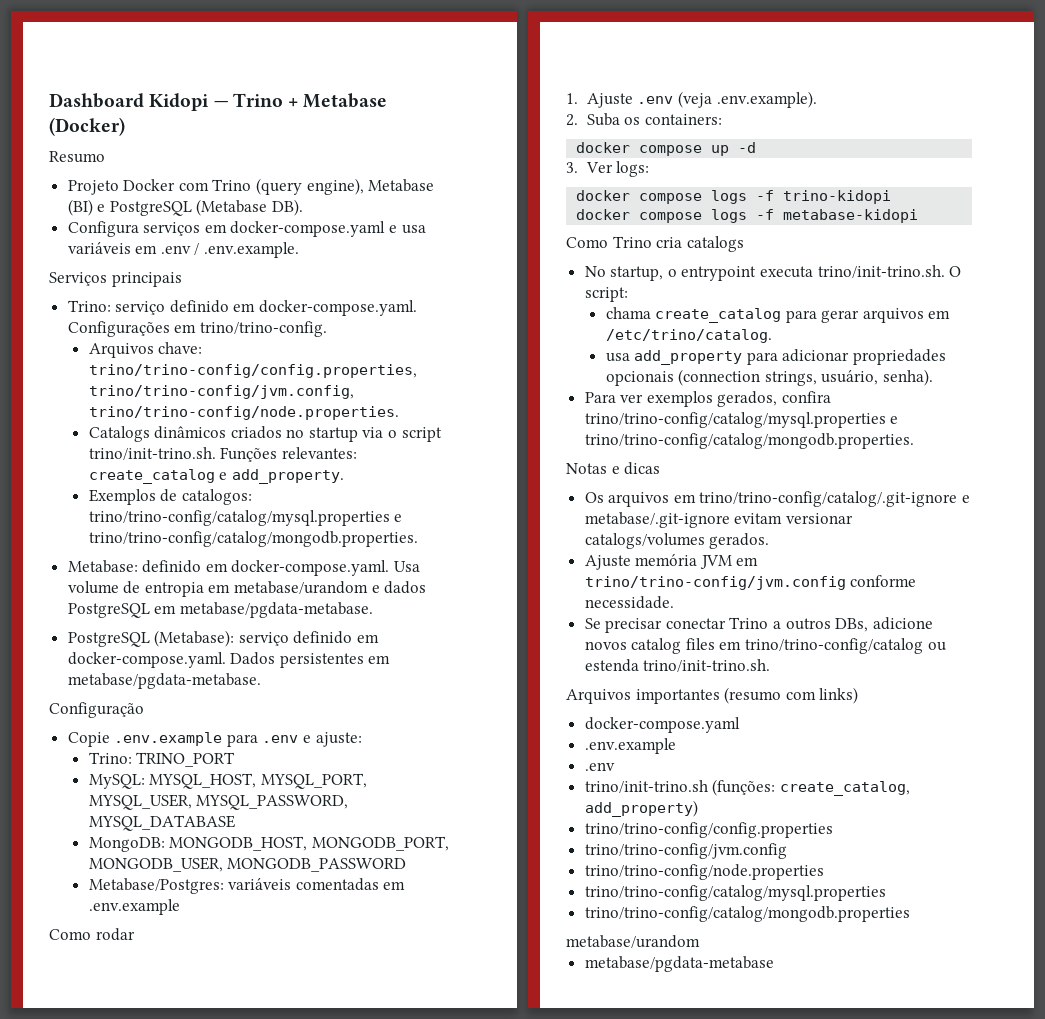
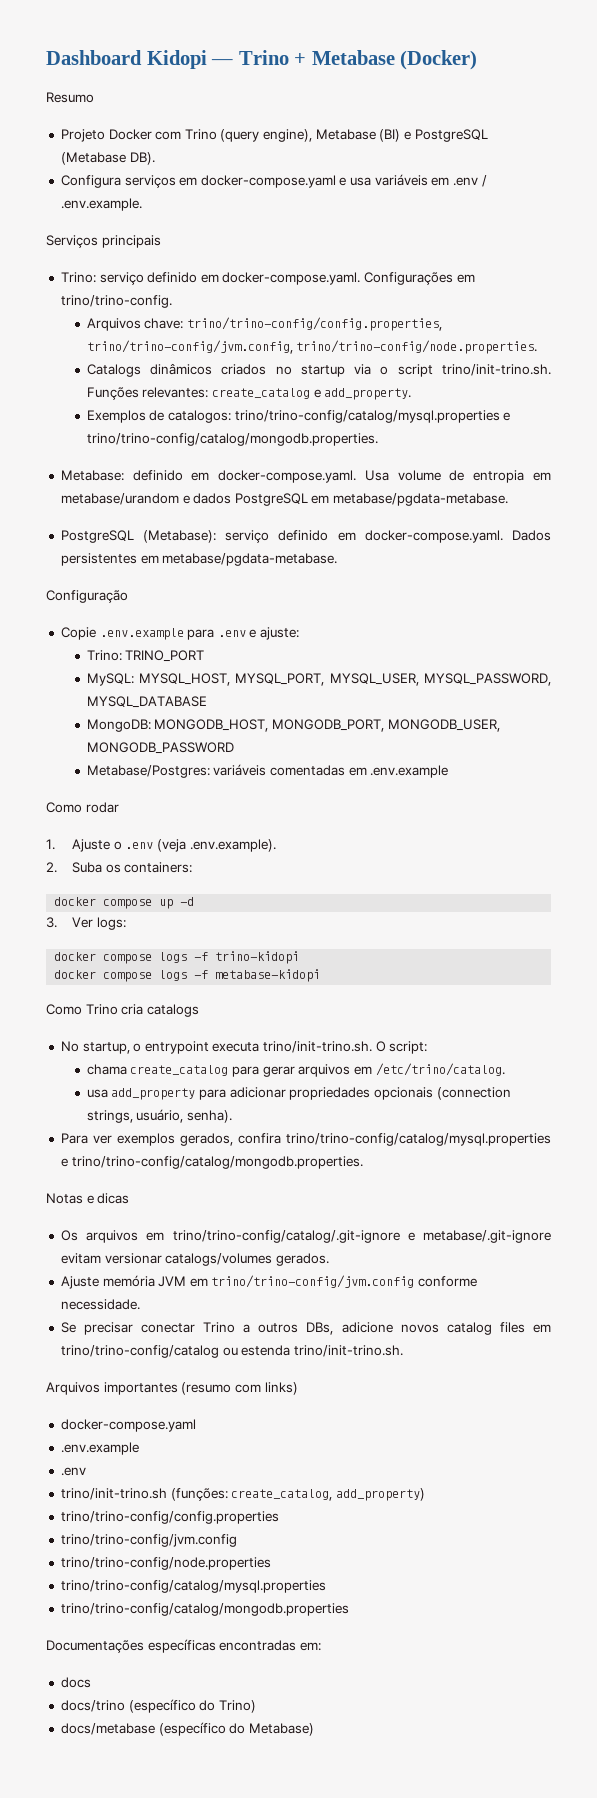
- 1. Ajuste .env (veja .env.example).
+ 1. Ajuste o .env (veja .env.example).
  trino/trino-config/catalog/mongodb.properties
- metabase/urandom
- metabase/pgdata-metabase
+ Documentações específicas encontradas em:
+ docs
+ docs/trino (específico do Trino)
+ docs/metabase (específico do Metabase)

